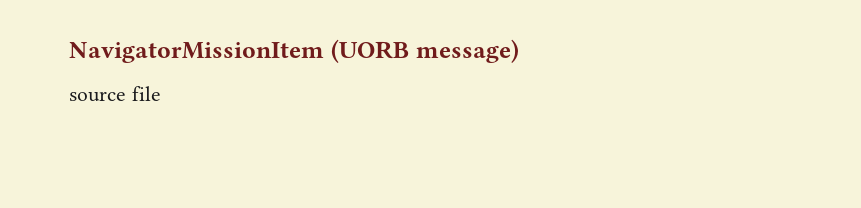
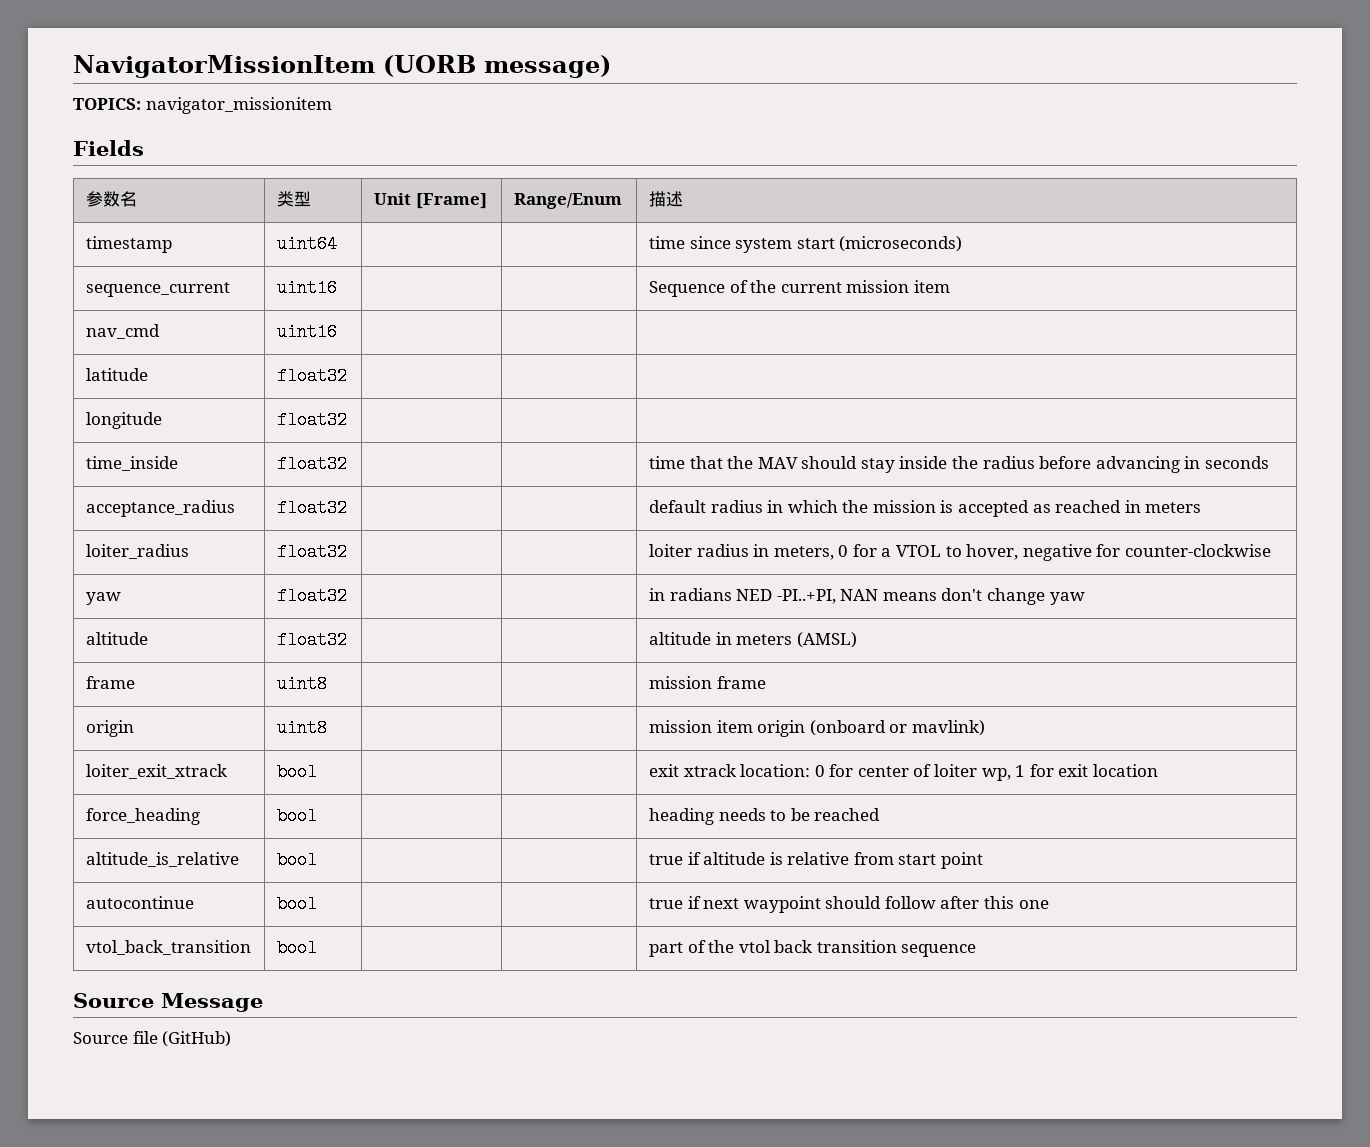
- source file
+ TOPICS: navigator_missionitem
+ Fields
+ 参数名 | 类型 | Unit [Frame] | Range/Enum | 描述
+ timestamp | uint64 | | | time since system start (microseconds)
+ sequence_current | uint16 | | | Sequence of the current mission item
+ nav_cmd | uint16 | | |
+ latitude | float32 | | |
+ longitude | float32 | | |
+ time_inside | float32 | | | time that the MAV should stay inside the radius before advancing in seconds
+ acceptance_radius | float32 | | | default radius in which the mission is accepted as reached in meters
+ loiter_radius | float32 | | | loiter radius in meters, 0 for a VTOL to hover, negative for counter-clockwise
+ yaw | float32 | | | in radians NED -PI..+PI, NAN means don't change yaw
+ altitude | float32 | | | altitude in meters (AMSL)
+ frame | uint8 | | | mission frame
+ origin | uint8 | | | mission item origin (onboard or mavlink)
+ loiter_exit_xtrack | bool | | | exit xtrack location: 0 for center of loiter wp, 1 for exit location
+ force_heading | bool | | | heading needs to be reached
+ altitude_is_relative | bool | | | true if altitude is relative from start point
+ autocontinue | bool | | | true if next waypoint should follow after this one
+ vtol_back_transition | bool | | | part of the vtol back transition sequence
+ Source Message
+ Source file (GitHub)

